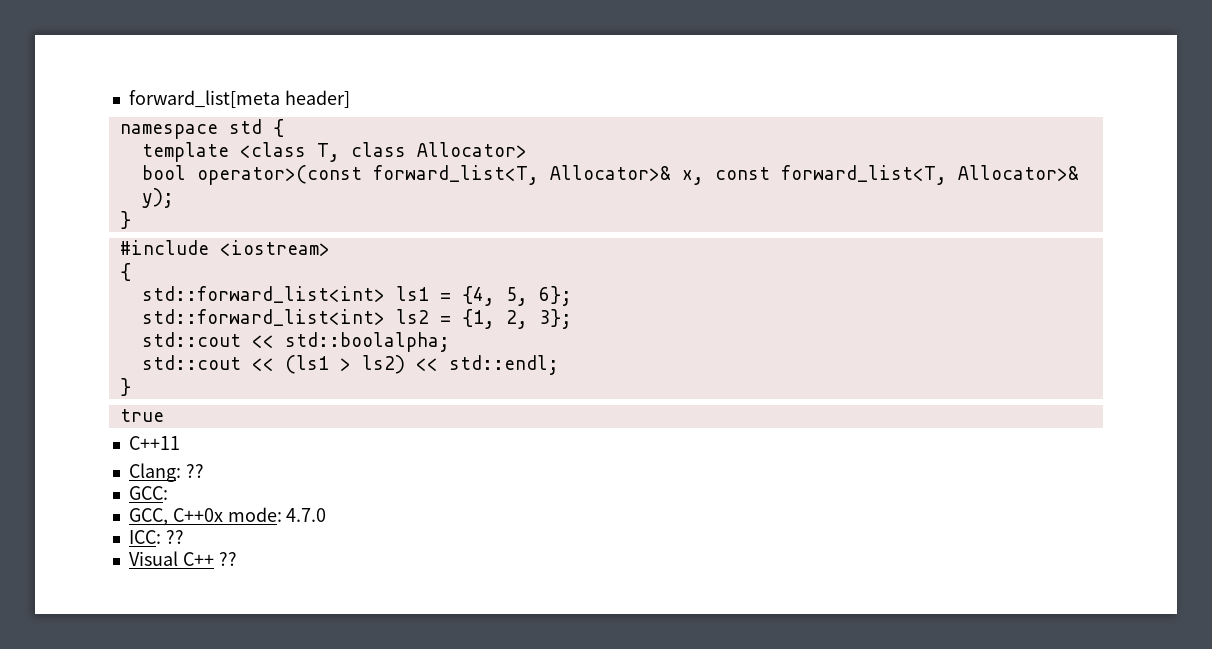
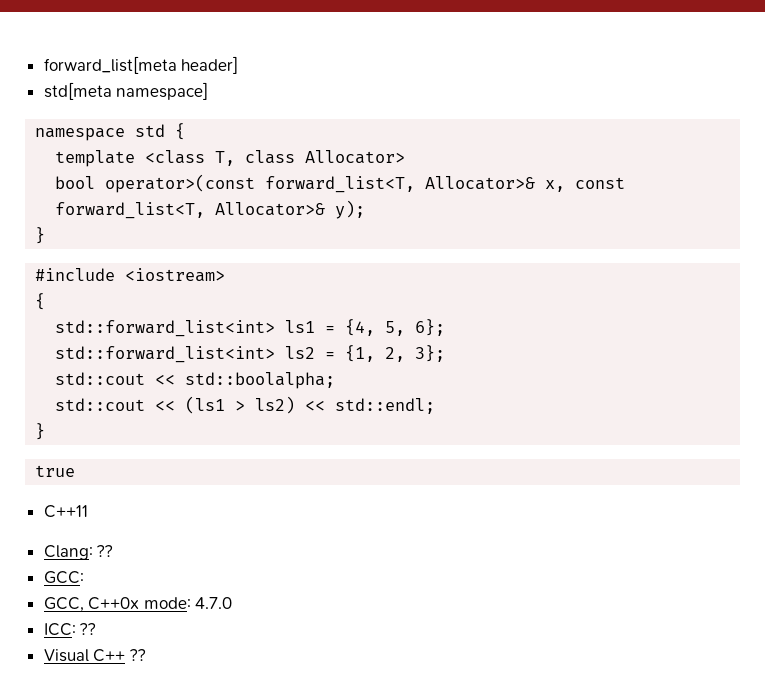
+ std[meta namespace]

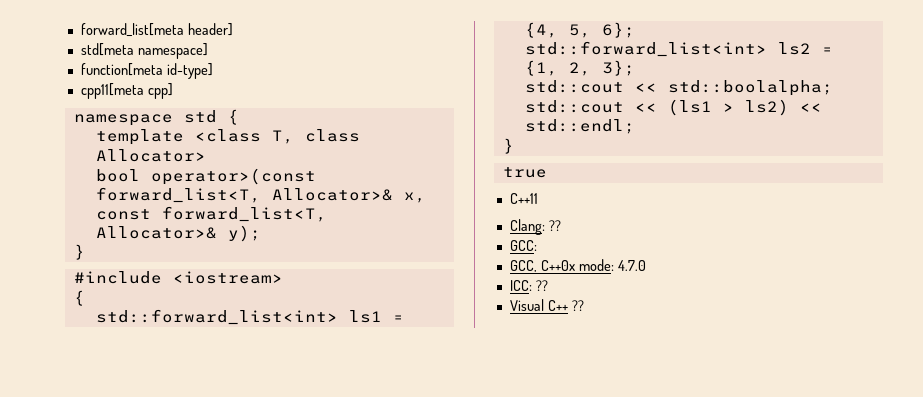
+ function[meta id-type]
+ cpp11[meta cpp]

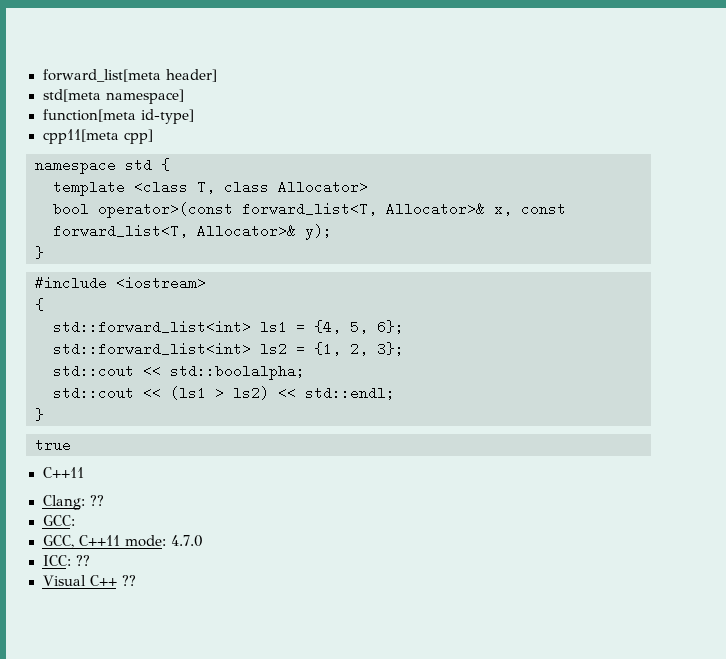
- GCC, C++0x mode: 4.7.0
+ GCC, C++11 mode: 4.7.0

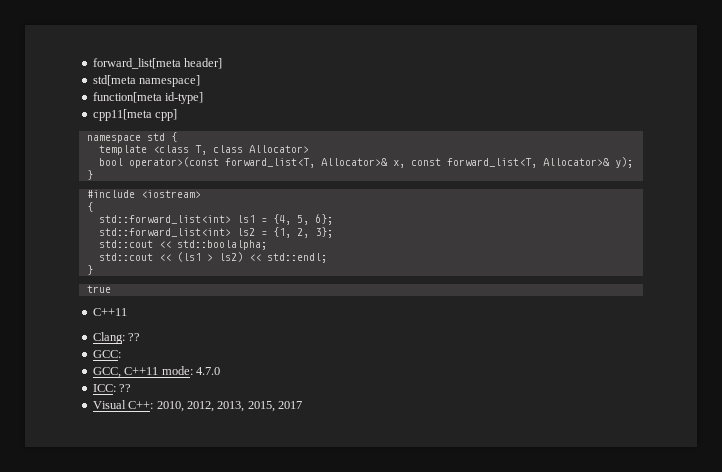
- Visual C++ ??
+ Visual C++: 2010, 2012, 2013, 2015, 2017

